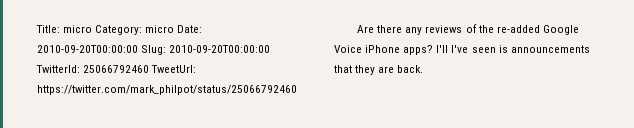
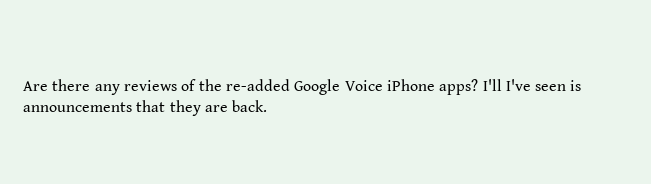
- Title: micro Category: micro Date: 2010-09-20T00:00:00 Slug: 2010-09-20T00:00:00 TwitterId: 25066792460 TweetUrl: https://twitter.com/mark_philpot/status/25066792460

